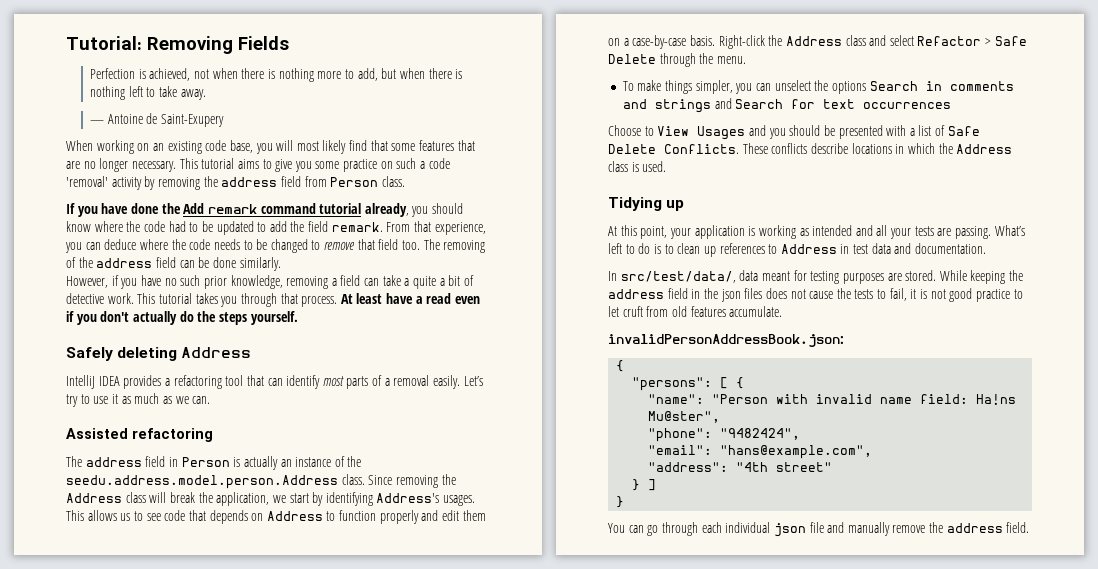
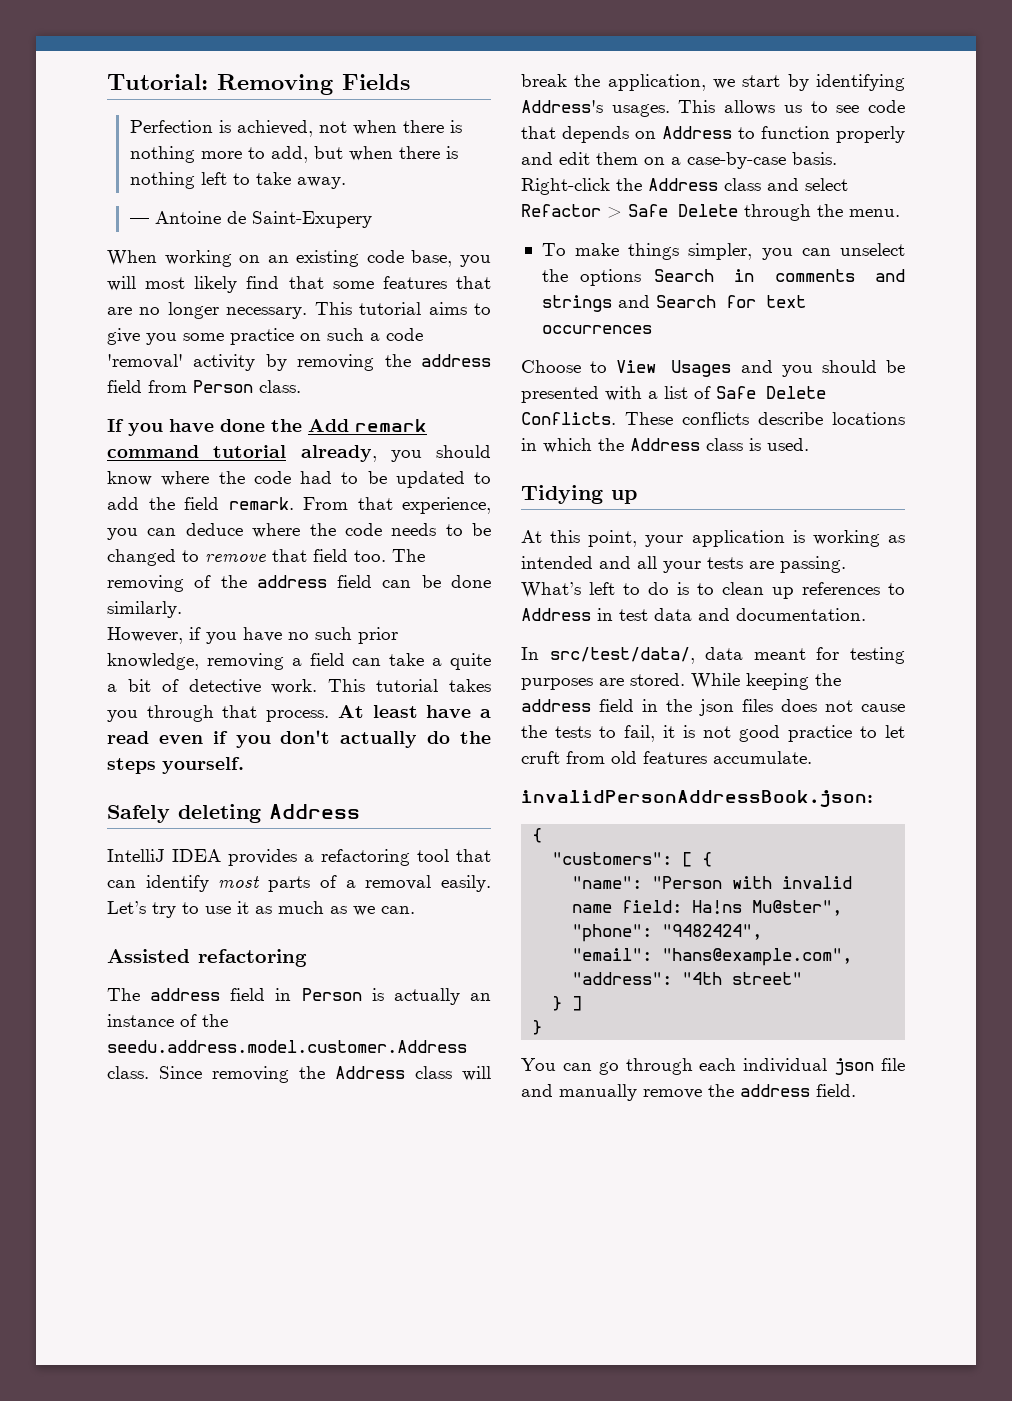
- The address field in Person is actually an instance of the seedu.address.model.person.Address class.
+ The address field in Person is actually an instance of the seedu.address.model.customer.Address class.
- "persons": [ {
+ "customers": [ {

